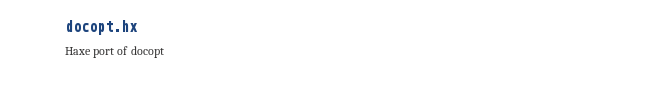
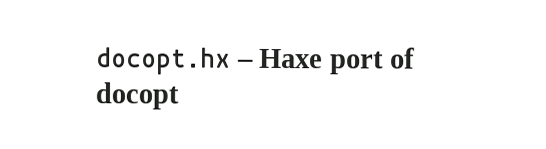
- docopt.hx
- Haxe port of docopt
+ docopt.hx – Haxe port of docopt

